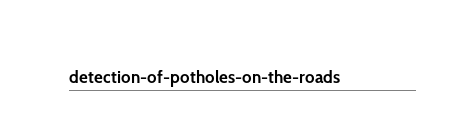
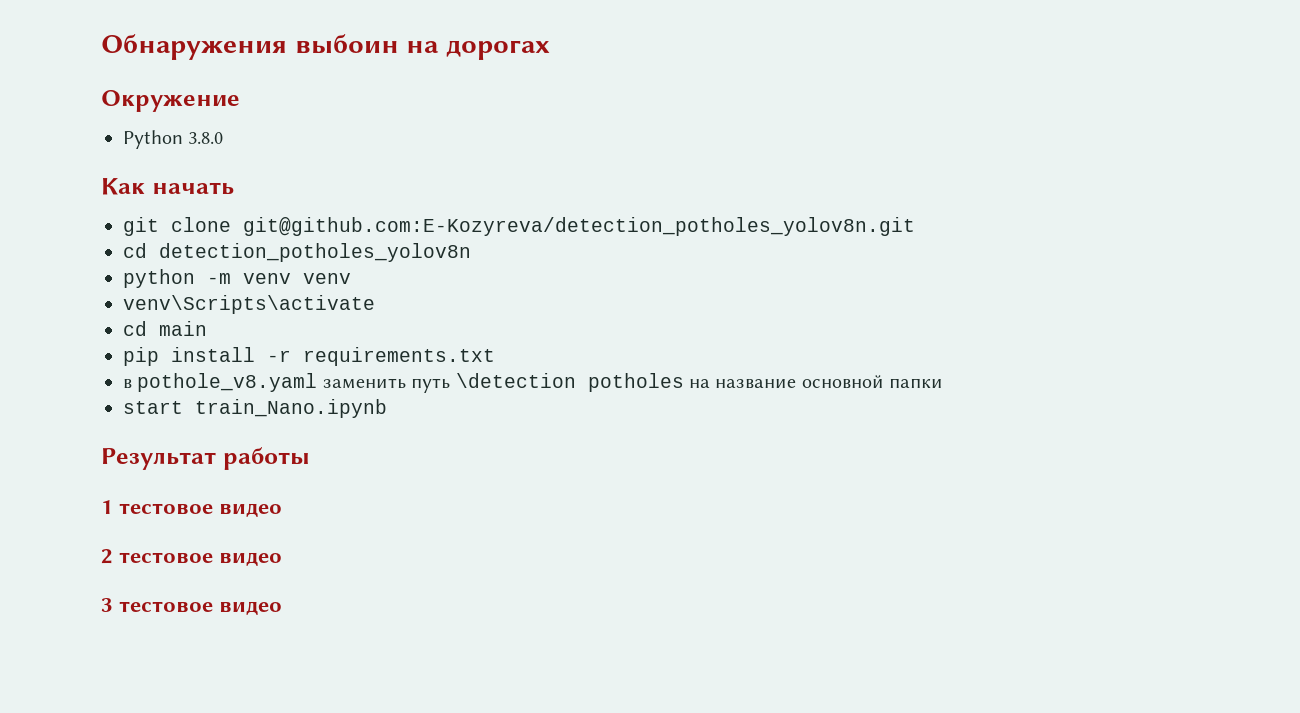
- detection-of-potholes-on-the-roads
+ Обнаружения выбоин на дорогах
+ Окружение
+ Python 3.8.0
+ Как начать
+ git clone git@github.com:E-Kozyreva/detection_potholes_yolov8n.git
+ cd detection_potholes_yolov8n
+ python -m venv venv
+ venv\Scripts\activate
+ cd main
+ pip install -r requirements.txt
+ в pothole_v8.yaml заменить путь \detection potholes на название основной папки
+ start train_Nano.ipynb
+ Результат работы
+ 1 тестовое видео
+ 2 тестовое видео
+ 3 тестовое видео

